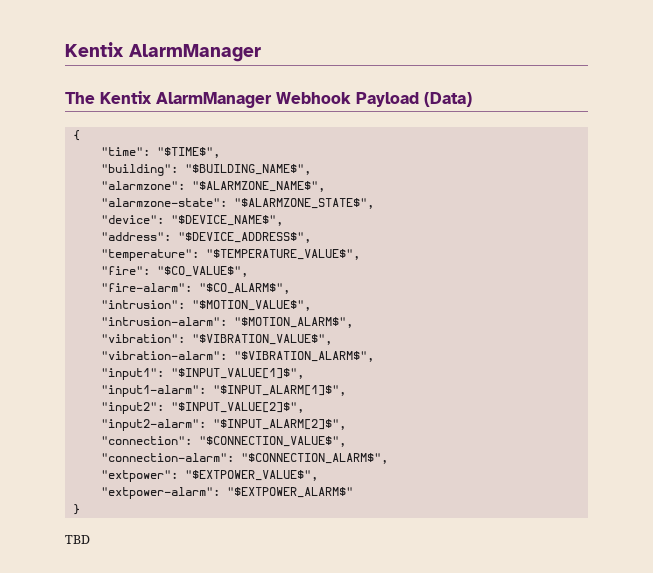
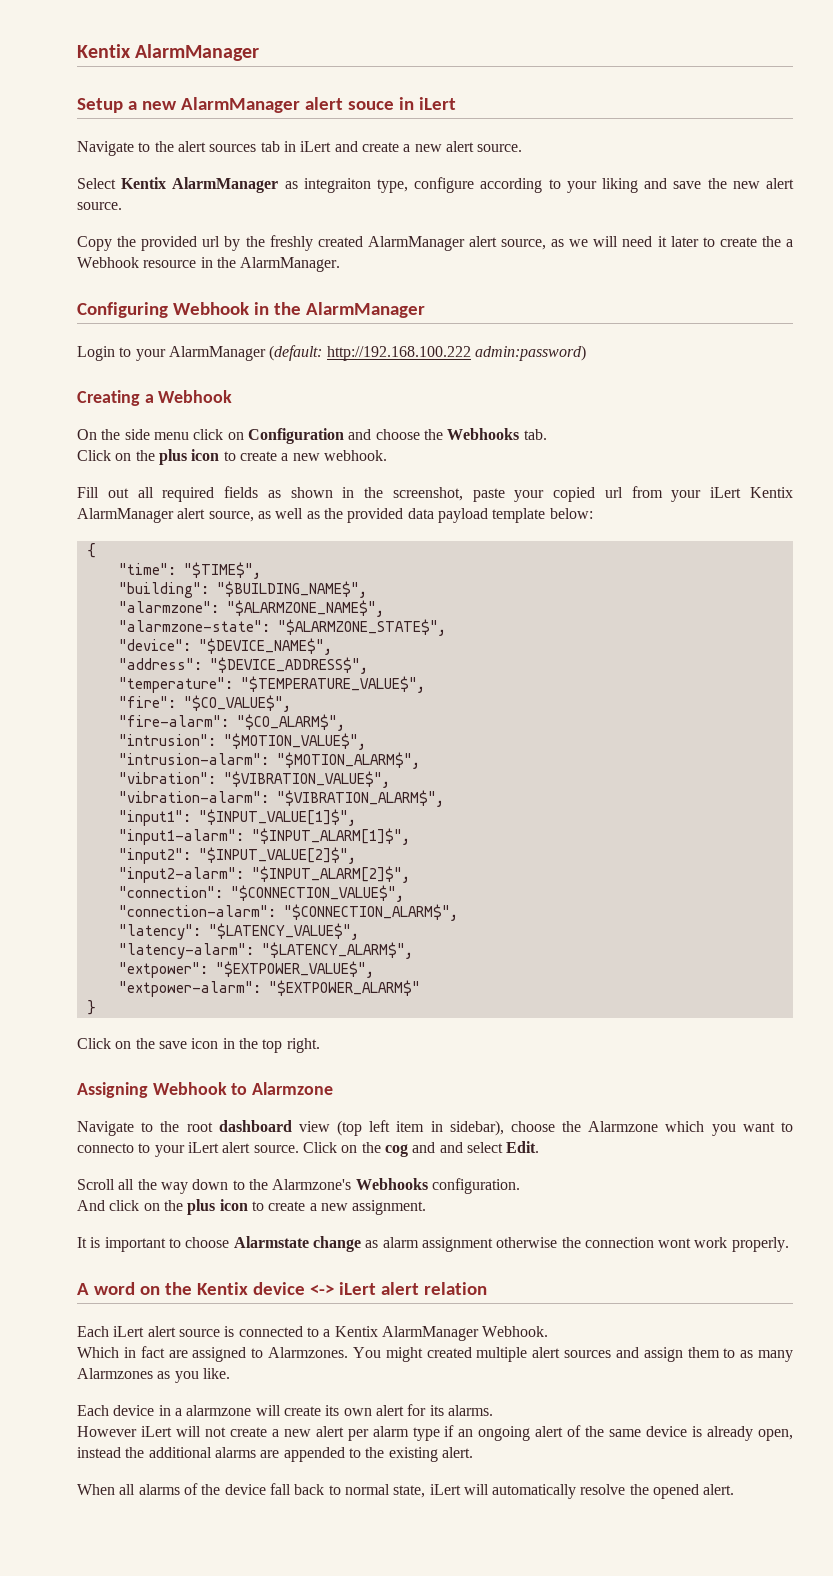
- The Kentix AlarmManager Webhook Payload (Data)
+ Setup a new AlarmManager alert souce in iLert
+ Navigate to the alert sources tab in iLert and create a new alert source.
+ Select Kentix AlarmManager as integraiton type, configure according to your liking and save the new alert source.
+ Copy the provided url by the freshly created AlarmManager alert source, as we will need it later to create the a Webhook resource in the AlarmManager.
+ Configuring Webhook in the AlarmManager
+ Login to your AlarmManager (default: http://192.168.100.222 admin:password)
+ Creating a Webhook
+ On the side menu click on Configuration and choose the Webhooks tab.
+ Click on the plus icon to create a new webhook.
+ Fill out all required fields as shown in the screenshot, paste your copied url from your iLert Kentix AlarmManager alert source, as well as the provided data payload template below:
+ "latency": "$LATENCY_VALUE$",
+ "latency-alarm": "$LATENCY_ALARM$",
- TBD
+ Click on the save icon in the top right.
+ Assigning Webhook to Alarmzone
+ Navigate to the root dashboard view (top left item in sidebar), choose the Alarmzone which you want to connecto to your iLert alert source. Click on the cog and and select Edit.
+ Scroll all the way down to the Alarmzone's Webhooks configuration.
+ And click on the plus icon to create a new assignment.
+ It is important to choose Alarmstate change as alarm assignment otherwise the connection wont work properly.
+ A word on the Kentix device <-> iLert alert relation
+ Each iLert alert source is connected to a Kentix AlarmManager Webhook.
+ Which in fact are assigned to Alarmzones. You might created multiple alert sources and assign them to as many Alarmzones as you like.
+ Each device in a alarmzone will create its own alert for its alarms.
+ However iLert will not create a new alert per alarm type if an ongoing alert of the same device is already open, instead the additional alarms are appended to the existing alert.
+ When all alarms of the device fall back to normal state, iLert will automatically resolve the opened alert.

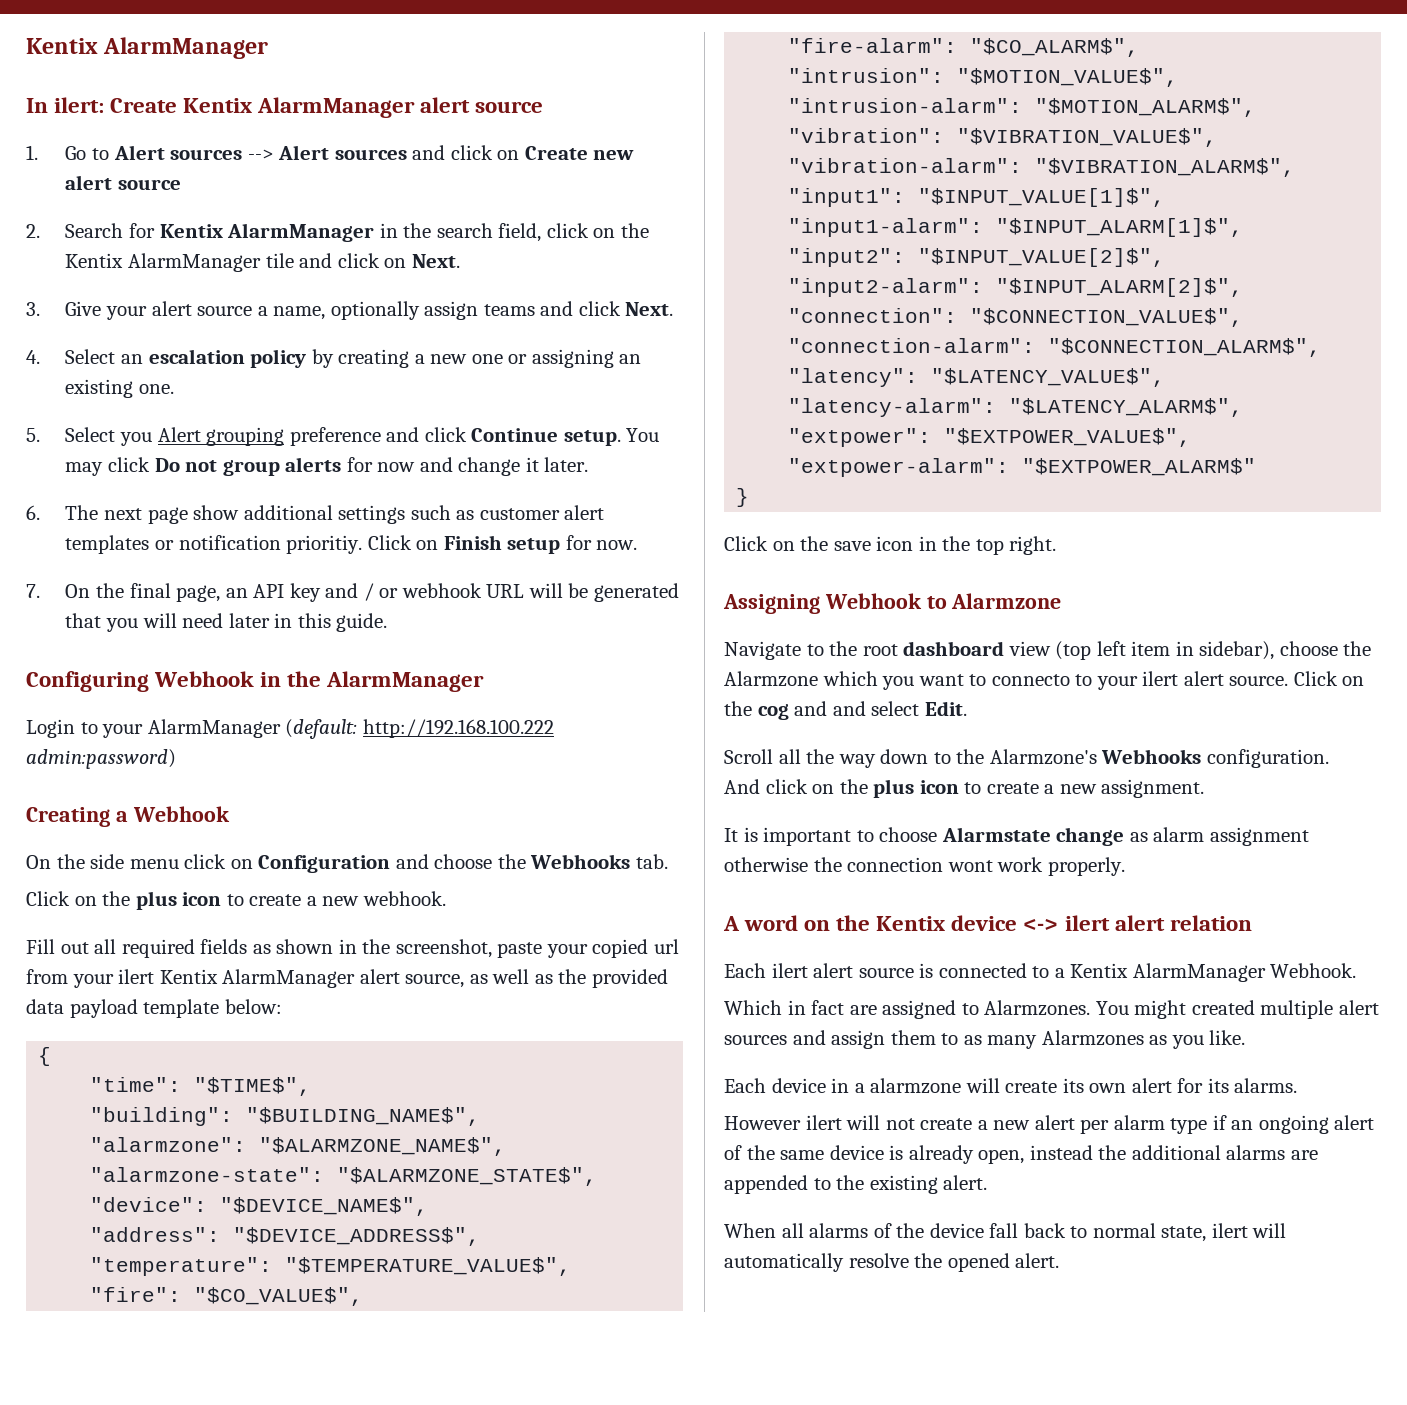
- Setup a new AlarmManager alert souce in iLert
- Navigate to the alert sources tab in iLert and create a new alert source.
- Select Kentix AlarmManager as integraiton type, configure according to your liking and save the new alert source.
- Copy the provided url by the freshly created AlarmManager alert source, as we will need it later to create the a Webhook resource in the AlarmManager.
+ In ilert: Create Kentix AlarmManager alert source
+ 1. Go to Alert sources --> Alert sources and click on Create new alert source
+ 2. Search for Kentix AlarmManager in the search field, click on the Kentix AlarmManager tile and click on Next.
+ 3. Give your alert source a name, optionally assign teams and click Next.
+ 4. Select an escalation policy by creating a new one or assigning an existing one.
+ 5. Select you Alert grouping preference and click Continue setup. You may click Do not group alerts for now and change it later.
+ 6. The next page show additional settings such as customer alert templates or notification prioritiy. Click on Finish setup for now.
+ 7. On the final page, an API key and / or webhook URL will be generated that you will need later in this guide.
- Fill out all required fields as shown in the screenshot, paste your copied url from your iLert Kentix AlarmManager alert source, as well as the provided data payload template below:
+ Fill out all required fields as shown in the screenshot, paste your copied url from your ilert Kentix AlarmManager alert source, as well as the provided data payload template below:
- Navigate to the root dashboard view (top left item in sidebar), choose the Alarmzone which you want to connecto to your iLert alert source.
+ Navigate to the root dashboard view (top left item in sidebar), choose the Alarmzone which you want to connecto to your ilert alert source.
- A word on the Kentix device <-> iLert alert relation
+ A word on the Kentix device <-> ilert alert relation
- Each iLert alert source is connected to a Kentix AlarmManager Webhook.
+ Each ilert alert source is connected to a Kentix AlarmManager Webhook.
- However iLert will not create a new alert per alarm type if an ongoing alert of the same device is already open, instead the additional alarms are appended to the existing alert.
+ However ilert will not create a new alert per alarm type if an ongoing alert of the same device is already open, instead the additional alarms are appended to the existing alert.
- When all alarms of the device fall back to normal state, iLert will automatically resolve the opened alert.
+ When all alarms of the device fall back to normal state, ilert will automatically resolve the opened alert.

